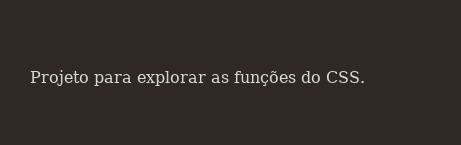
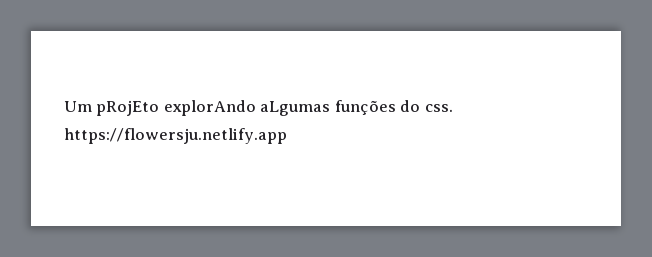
- Projeto para explorar as funções do CSS.
+ Um pRojEto explorAndo aLgumas funções do css. https://flowersju.netlify.app

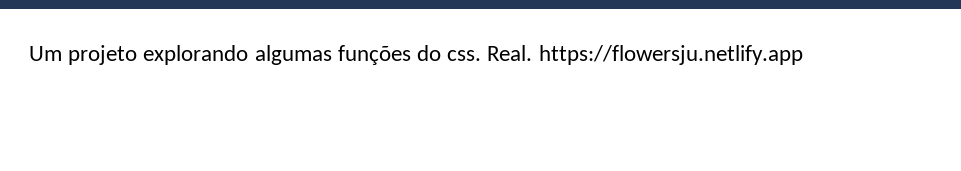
- Um pRojEto explorAndo aLgumas funções do css. https://flowersju.netlify.app
+ Um projeto explorando algumas funções do css. Real. https://flowersju.netlify.app

